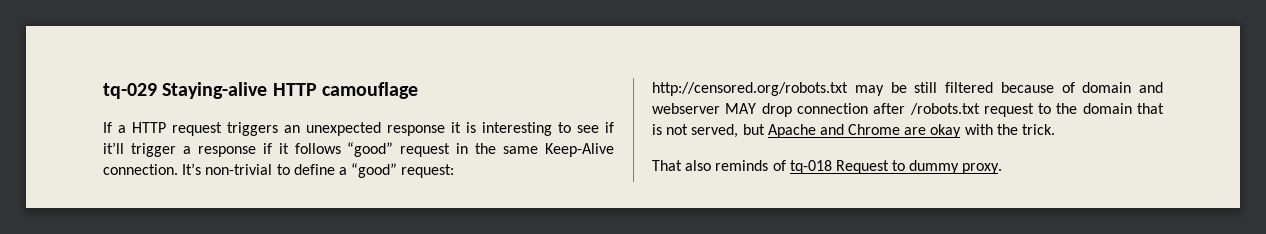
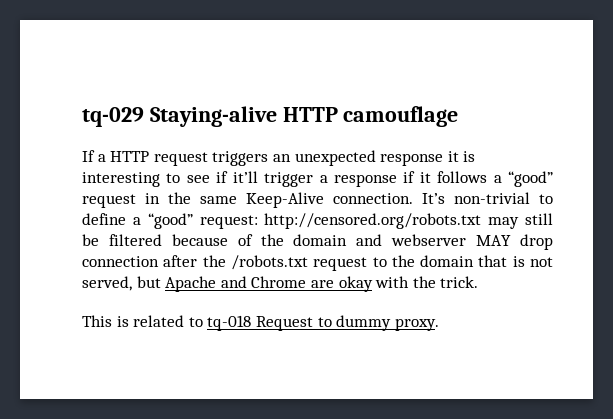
- If a HTTP request triggers an unexpected response it is interesting to see if it’ll trigger a response if it follows “good” request in the same Keep-Alive connection.
+ If a HTTP request triggers an unexpected response it is interesting to see if it’ll trigger a response if it follows a “good” request in the same Keep-Alive connection.
- It’s non-trivial to define a “good” request: http://censored.org/robots.txt may be still filtered because of domain and webserver MAY drop connection after /robots.txt request to the domain that is not served, but Apache and Chrome are okay with the trick.
+ It’s non-trivial to define a “good” request: http://censored.org/robots.txt may still be filtered because of the domain and webserver MAY drop connection after the /robots.txt request to the domain that is not served, but Apache and Chrome are okay with the trick.
- That also reminds of tq-018 Request to dummy proxy.
+ This is related to tq-018 Request to dummy proxy.

